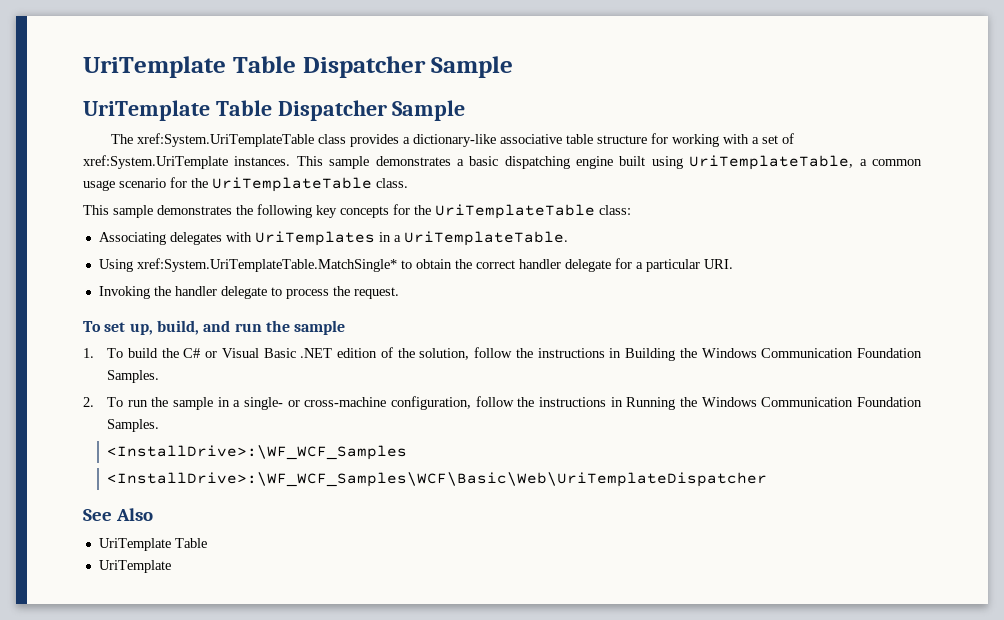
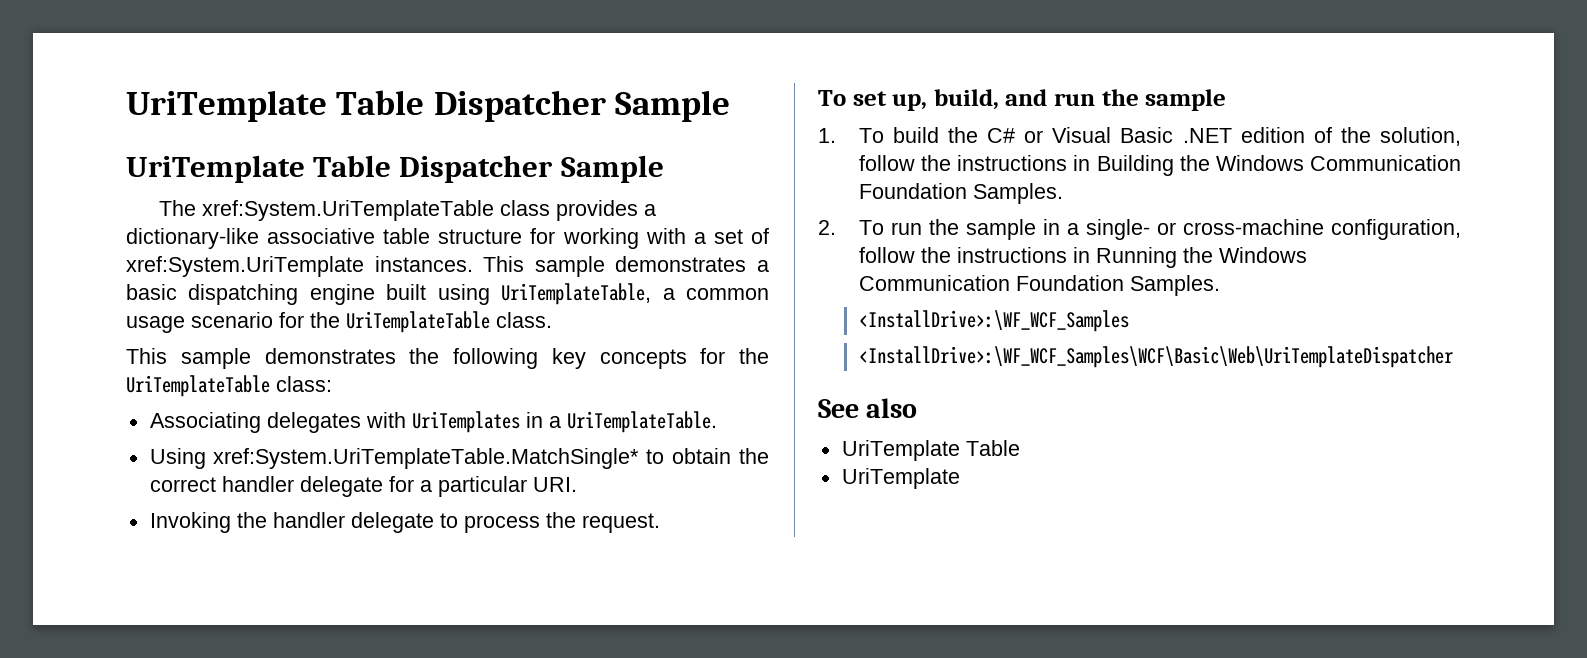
- See Also
+ See also

